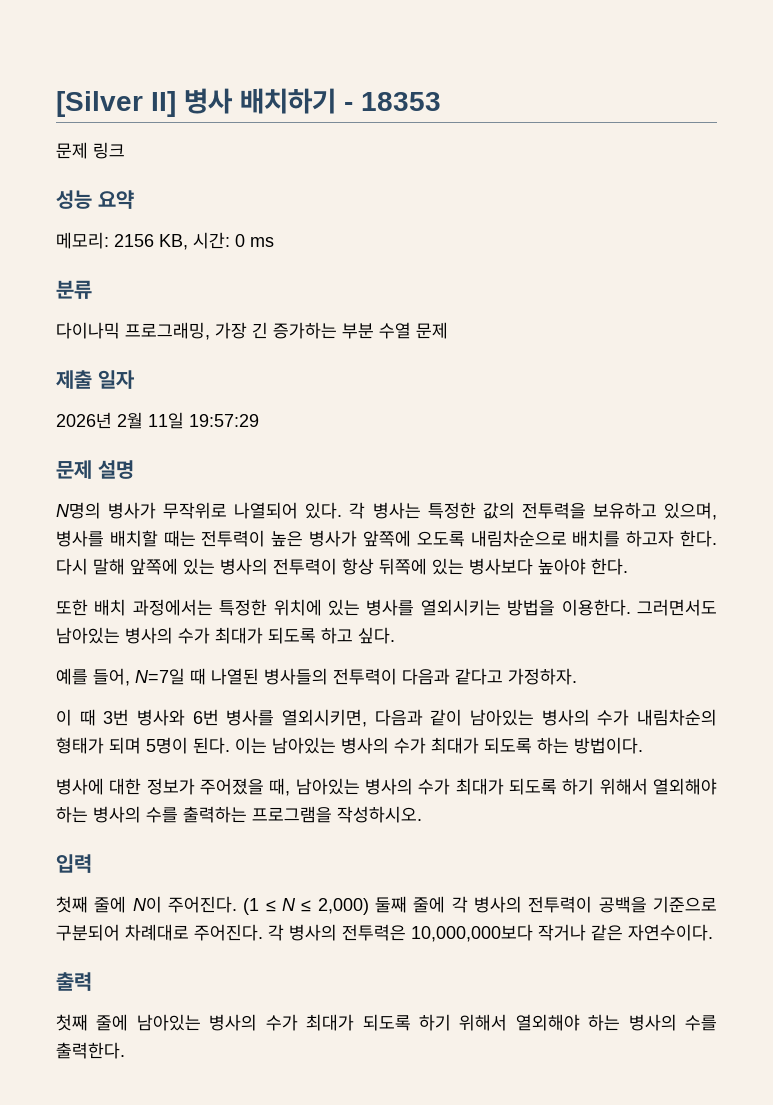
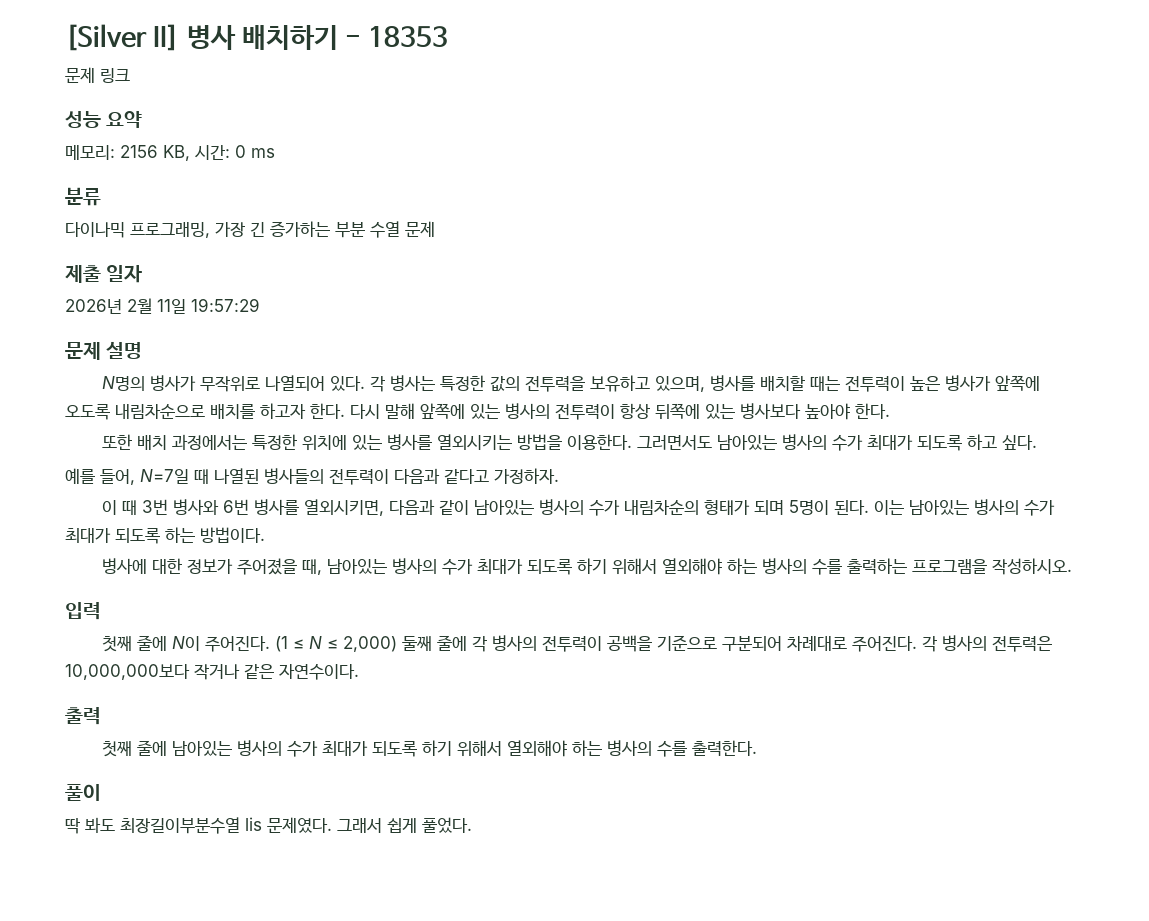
+ 풀이
+ 딱 봐도 최장길이부분수열 lis 문제였다. 그래서 쉽게 풀었다.

